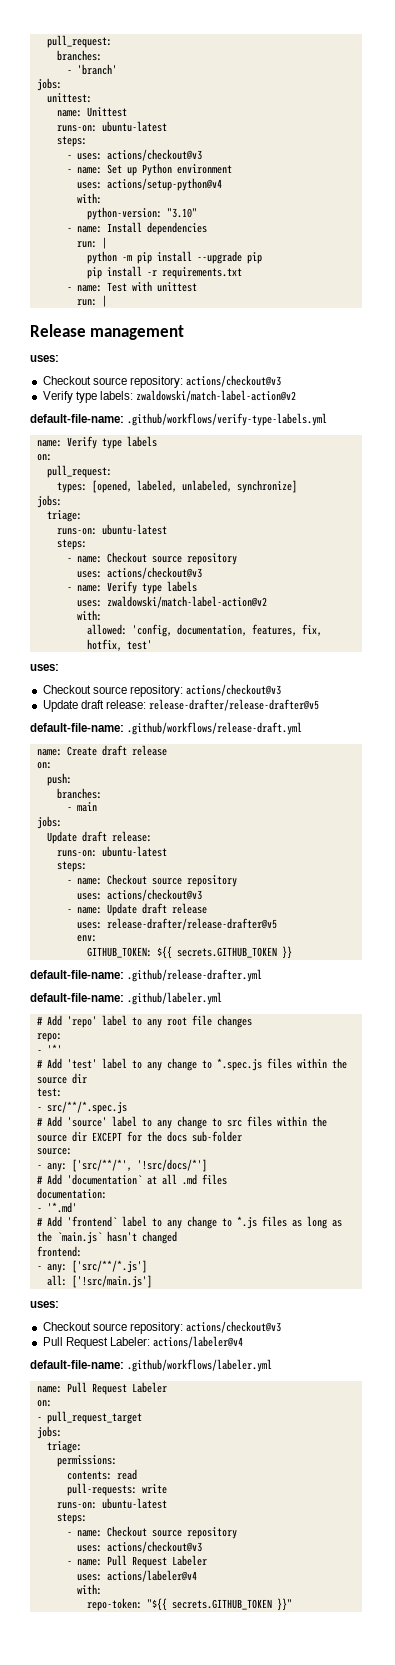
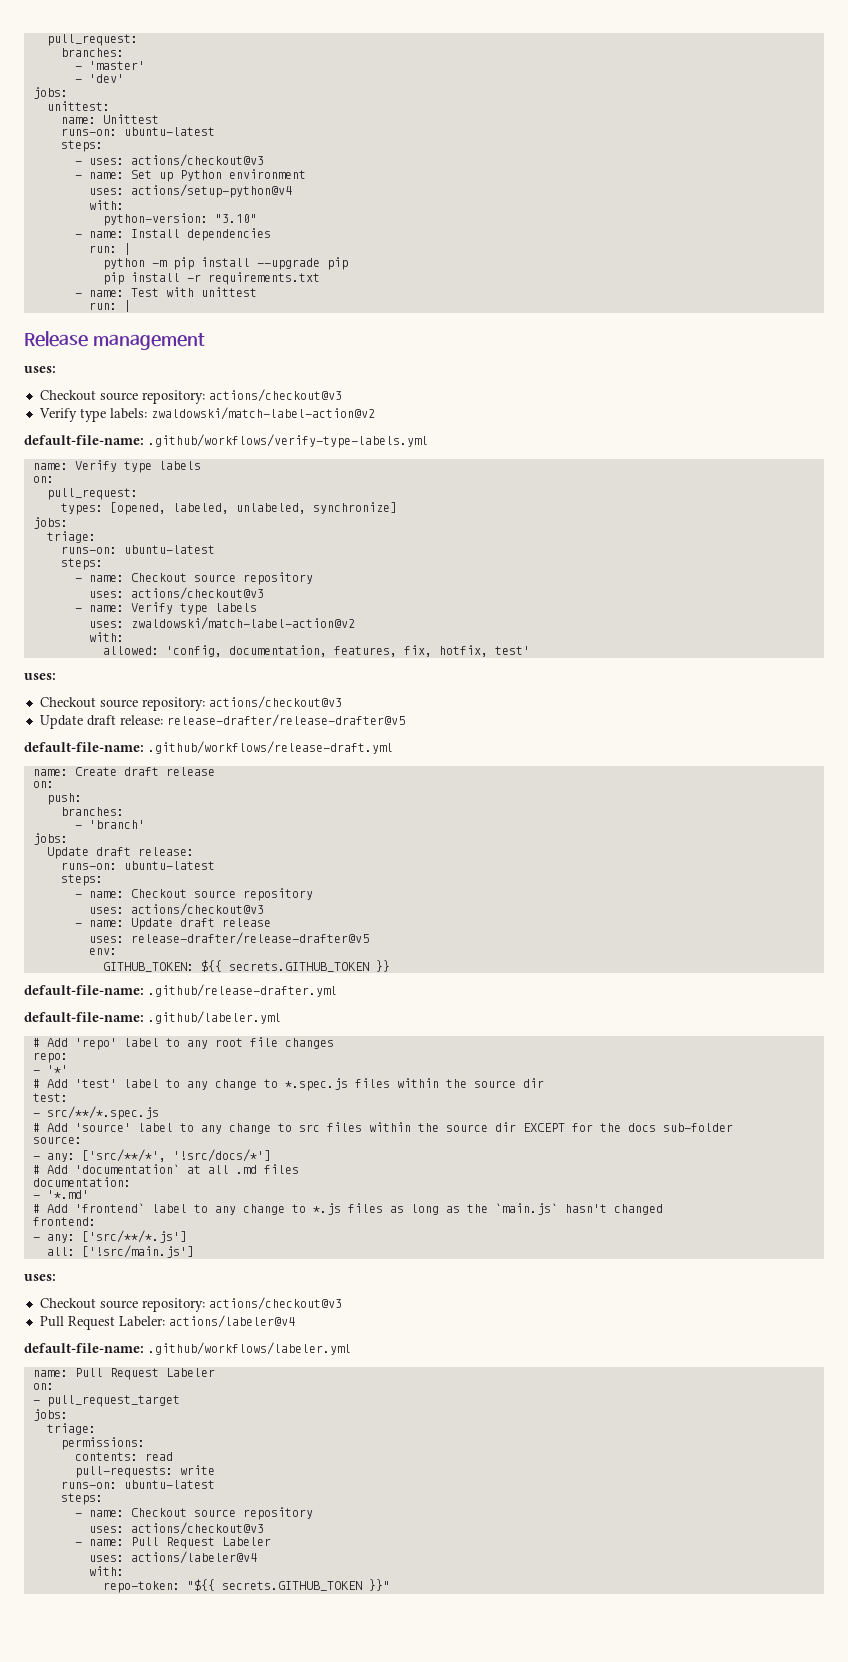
- - 'branch'
+ - 'master'
+ - 'dev'
- - main
+ - 'branch'

